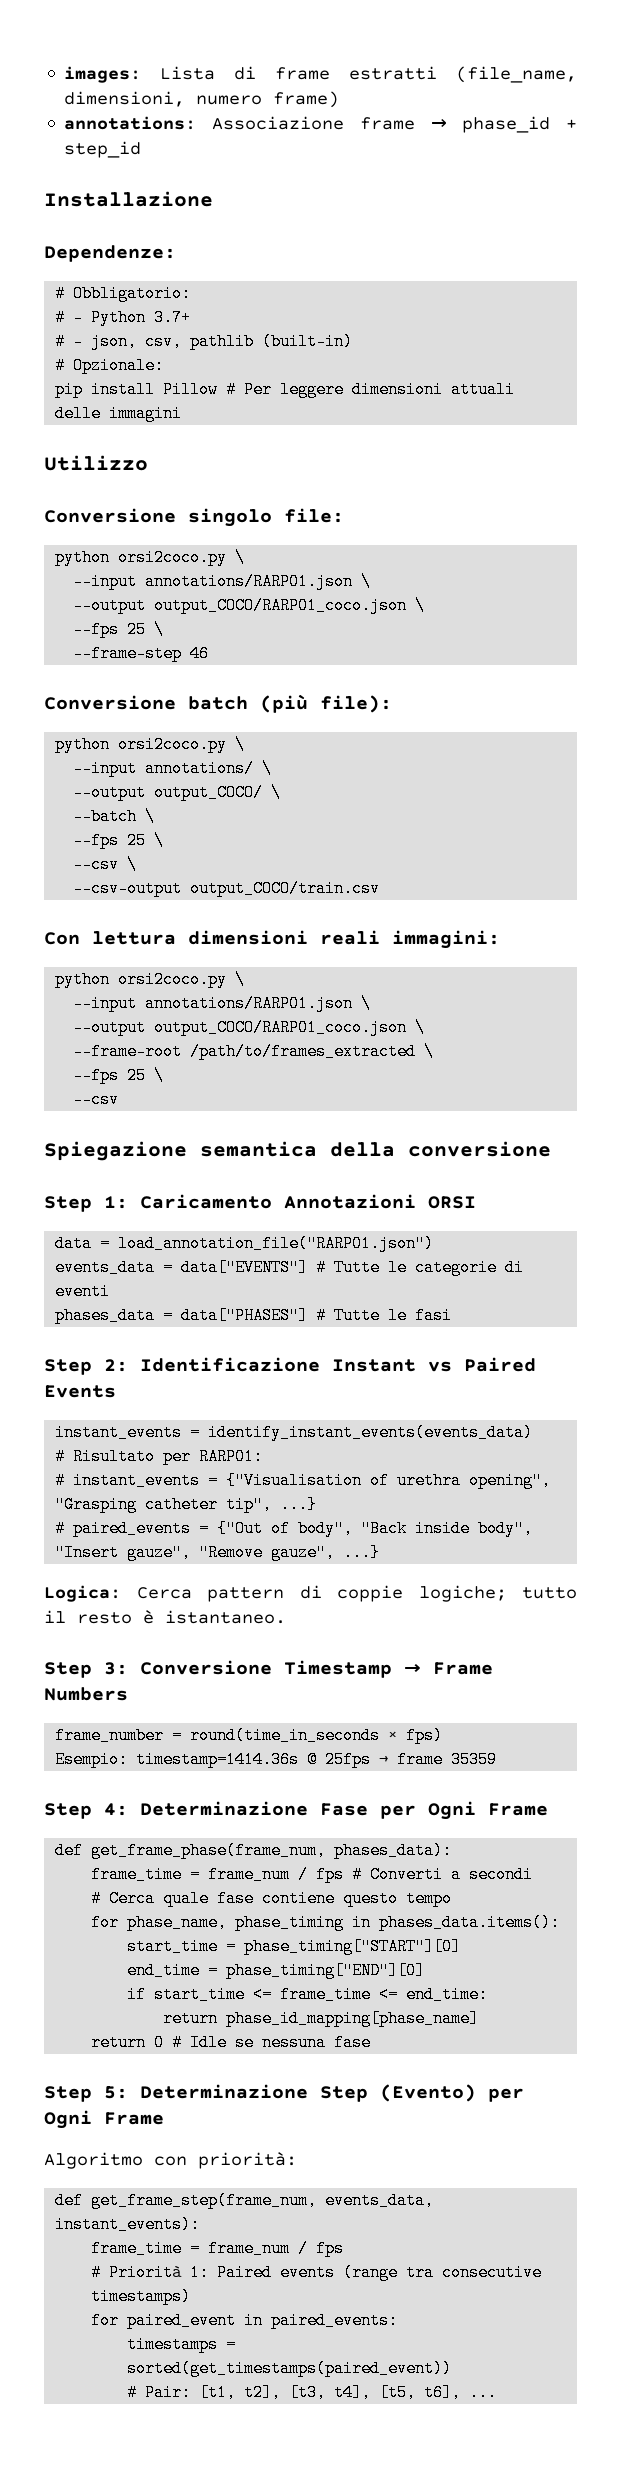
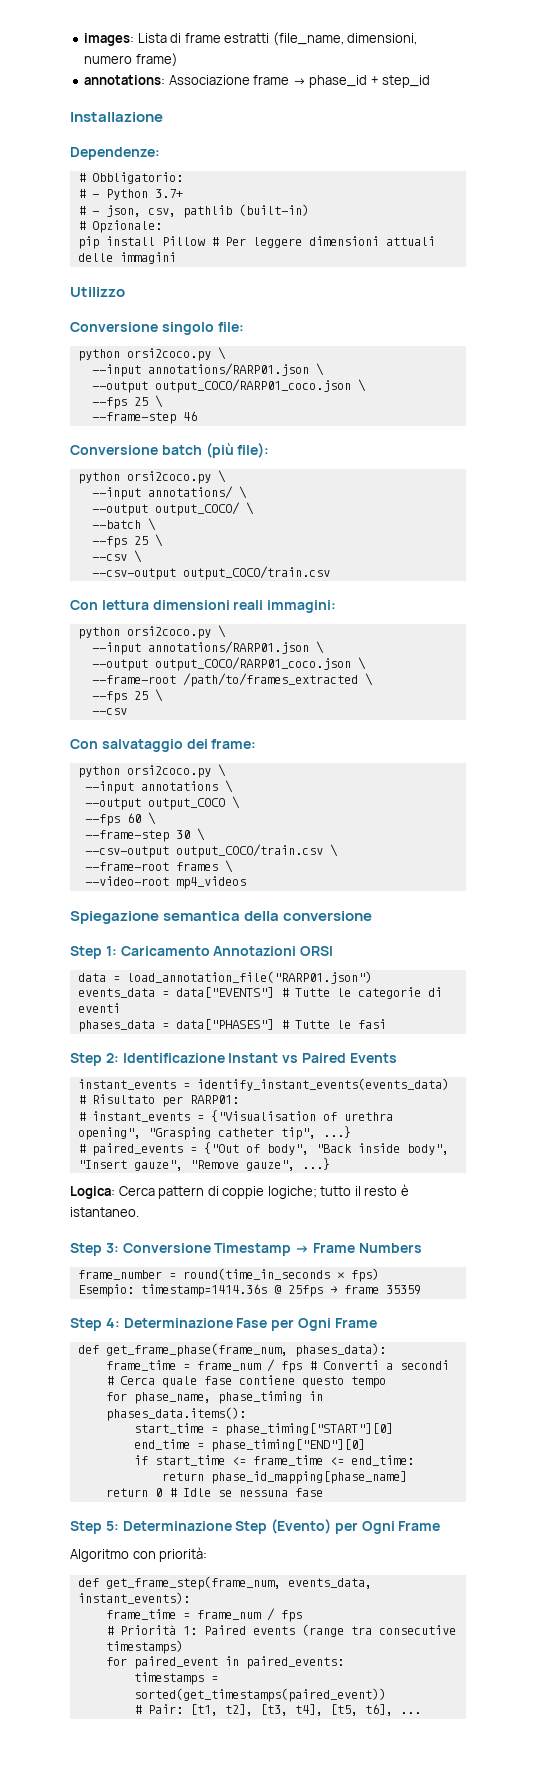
+ Con salvataggio dei frame:
+ python orsi2coco.py \
+ --input annotations \
+ --output output_COCO \
+ --fps 60 \
+ --frame-step 30 \
+ --csv-output output_COCO/train.csv \
+ --frame-root frames \
+ --video-root mp4_videos

